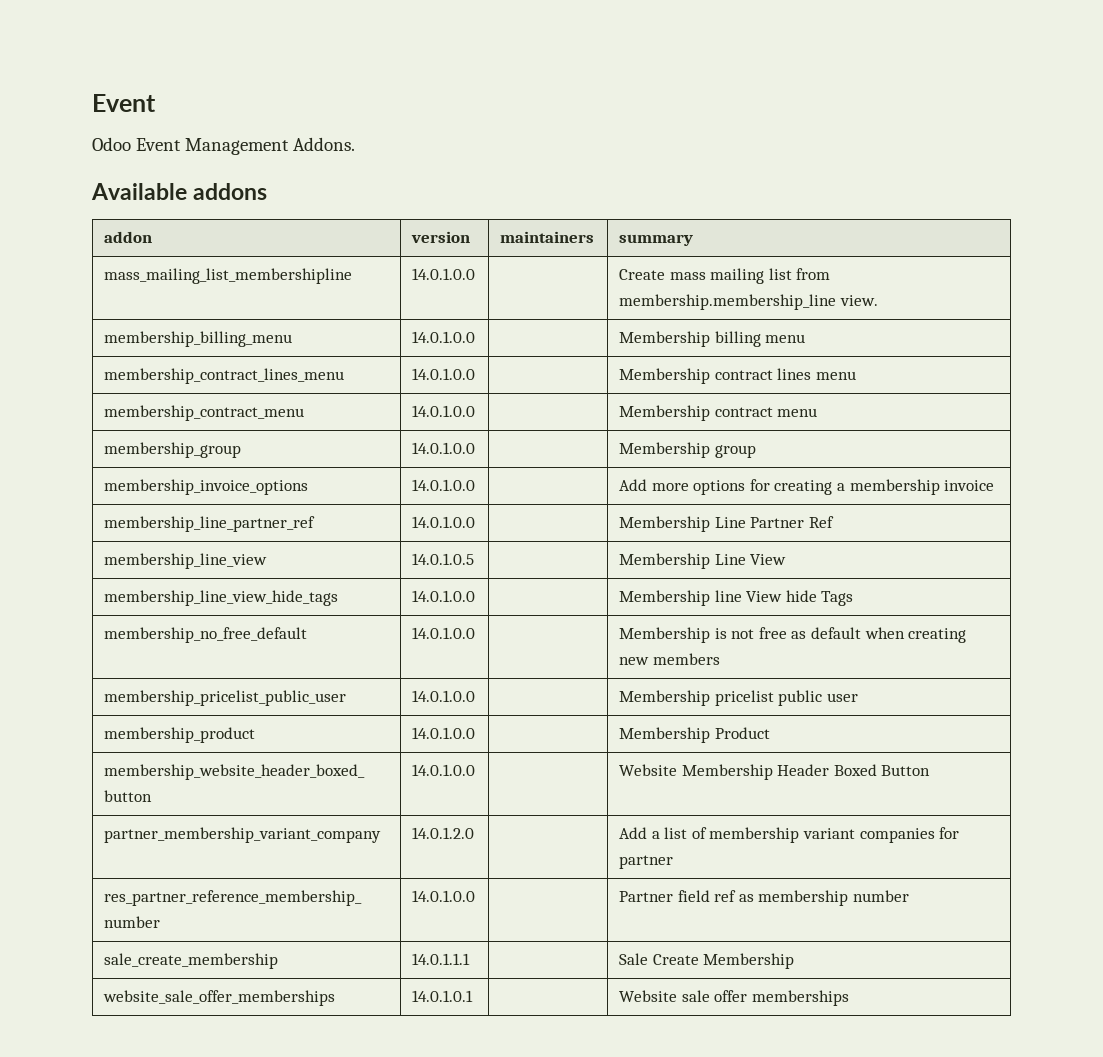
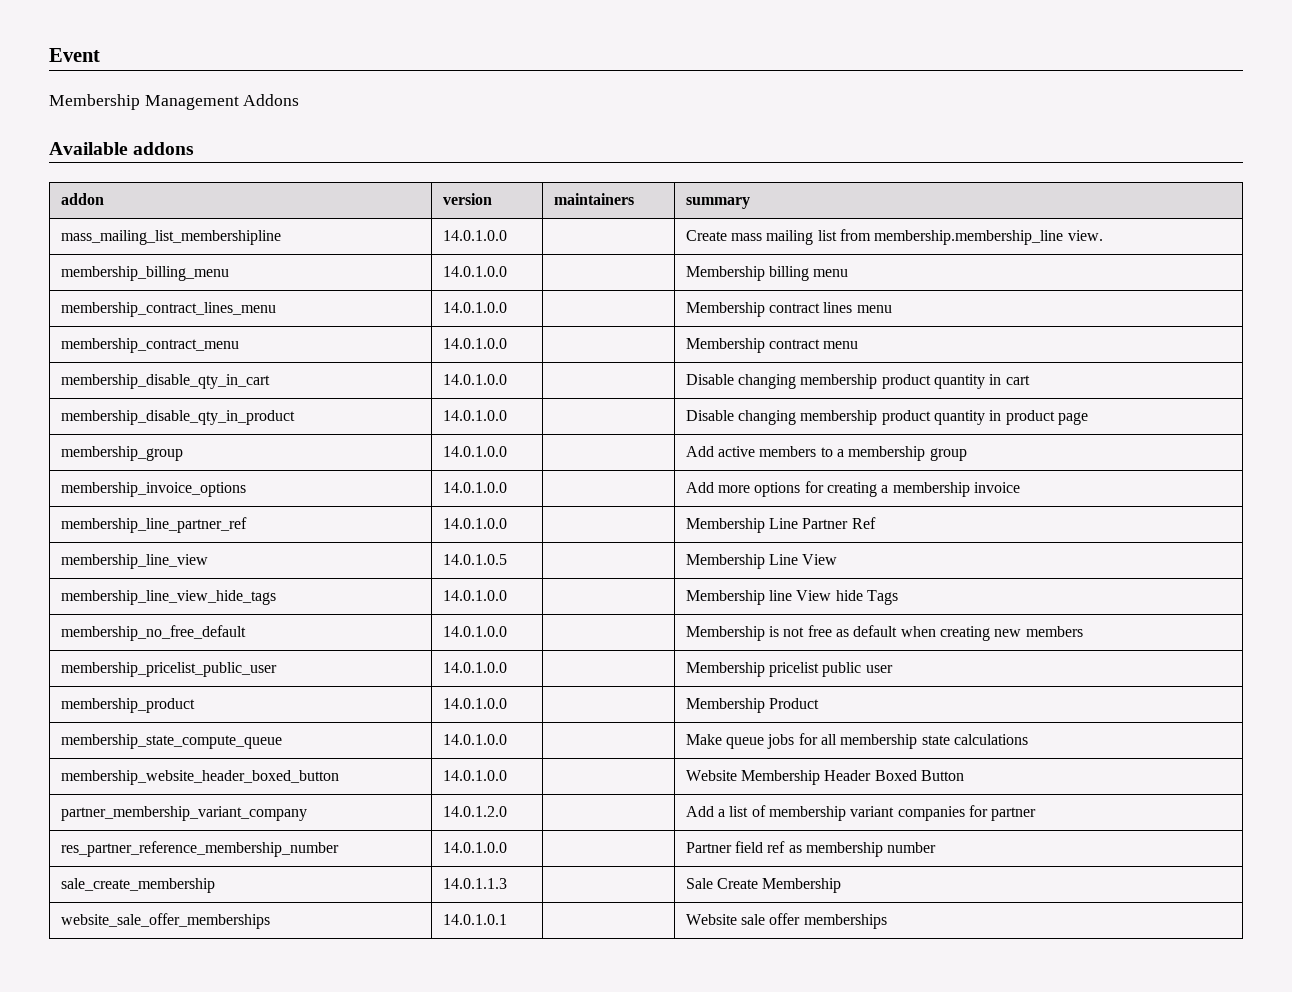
- Odoo Event Management Addons.
+ Membership Management Addons
- membership_group | 14.0.1.0.0 | | Membership group
+ membership_disable_qty_in_cart | 14.0.1.0.0 | | Disable changing membership product quantity in cart
+ membership_disable_qty_in_product | 14.0.1.0.0 | | Disable changing membership product quantity in product page
+ membership_group | 14.0.1.0.0 | | Add active members to a membership group
+ membership_state_compute_queue | 14.0.1.0.0 | | Make queue jobs for all membership state calculations
- sale_create_membership | 14.0.1.1.1 | | Sale Create Membership
+ sale_create_membership | 14.0.1.1.3 | | Sale Create Membership

